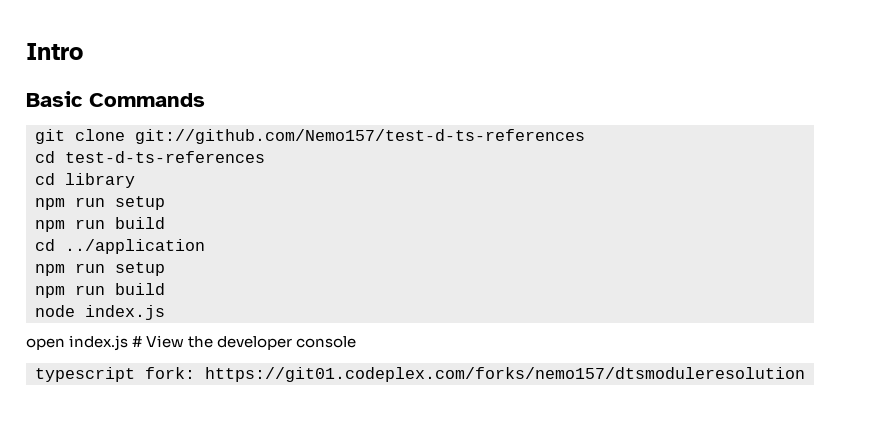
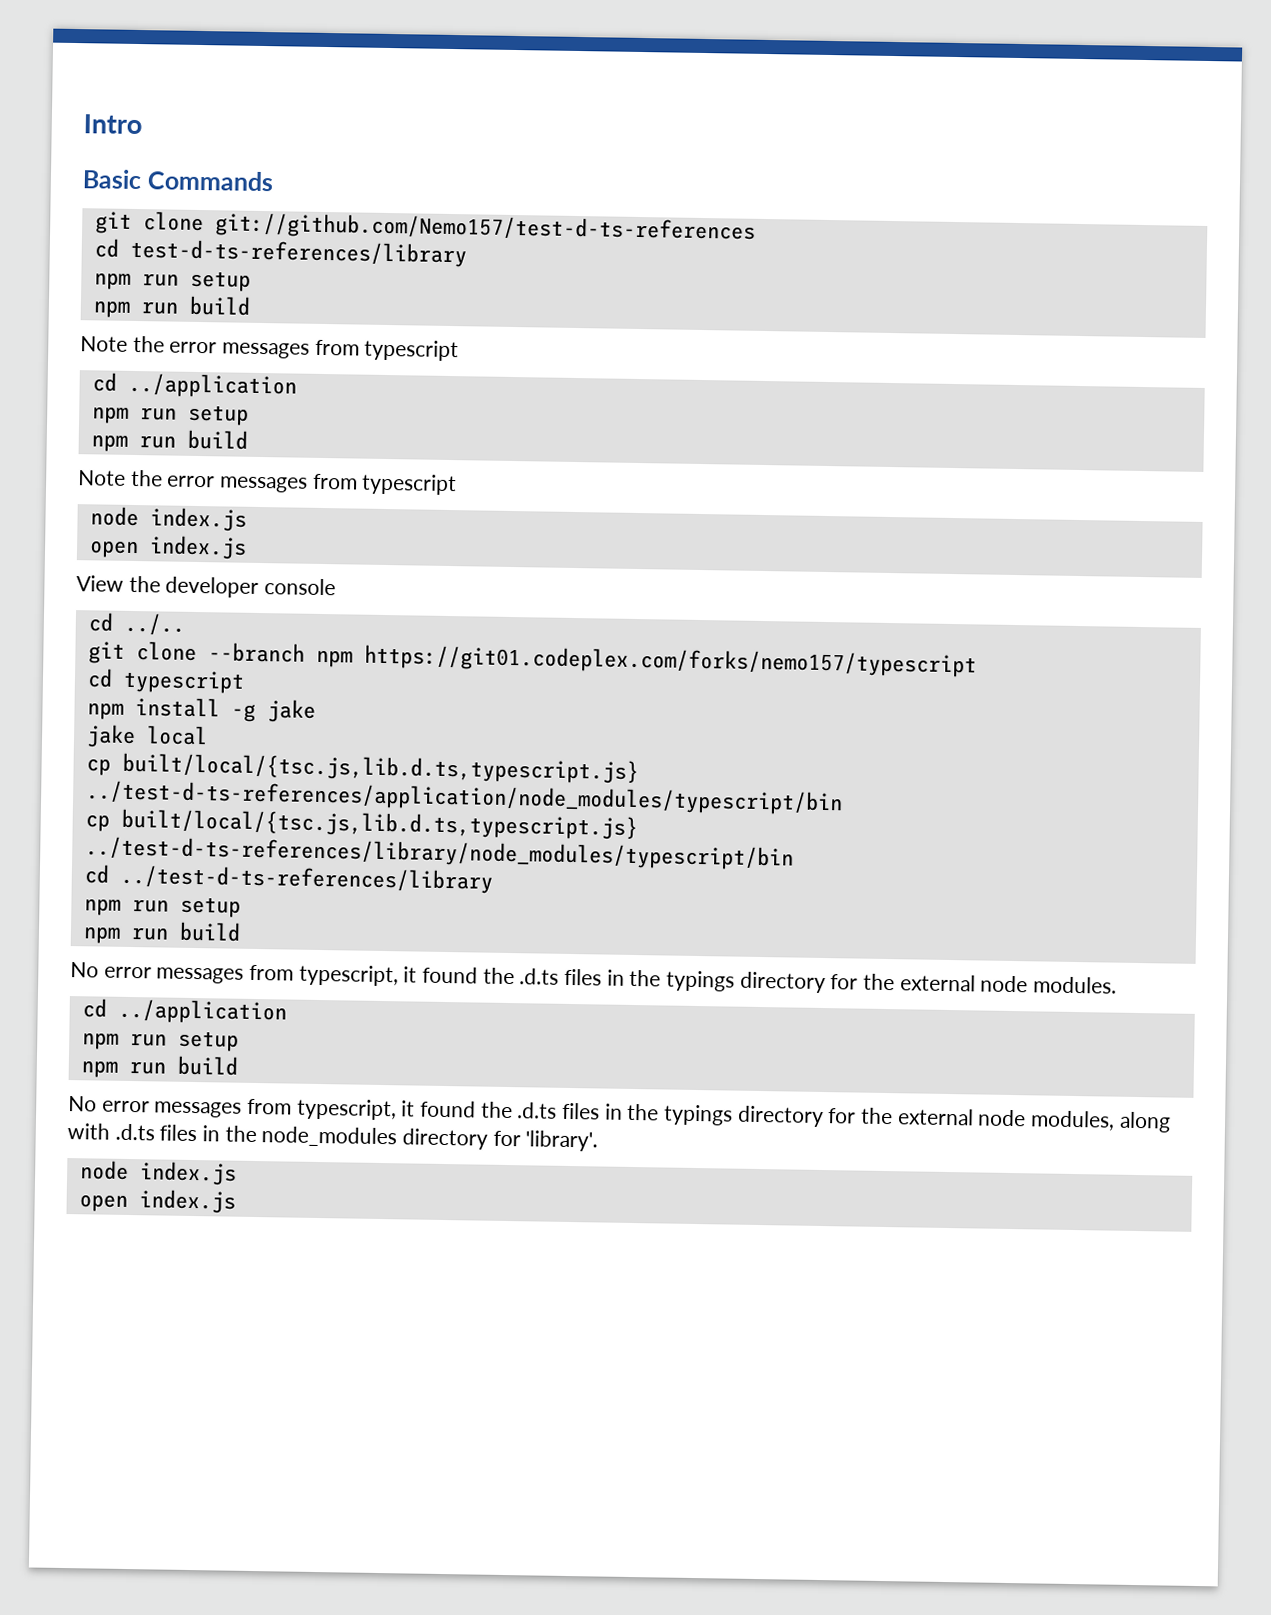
- cd test-d-ts-references
- cd library
+ cd test-d-ts-references/library
  npm run setup
  npm run build
+ Note the error messages from typescript
  cd ../application
  npm run setup
  npm run build
+ Note the error messages from typescript
  node index.js
- open index.js # View the developer console
+ open index.js
+ View the developer console
- typescript fork: https://git01.codeplex.com/forks/nemo157/dtsmoduleresolution
+ cd ../..
+ git clone --branch npm https://git01.codeplex.com/forks/nemo157/typescript
+ cd typescript
+ npm install -g jake
+ jake local
+ cp built/local/{tsc.js,lib.d.ts,typescript.js} ../test-d-ts-references/application/node_modules/typescript/bin
+ cp built/local/{tsc.js,lib.d.ts,typescript.js} ../test-d-ts-references/library/node_modules/typescript/bin
+ cd ../test-d-ts-references/library
+ npm run setup
+ npm run build
+ No error messages from typescript, it found the .d.ts files in the typings directory for the external node modules.
+ cd ../application
+ npm run setup
+ npm run build
+ No error messages from typescript, it found the .d.ts files in the typings directory for the external node modules, along with .d.ts files in the node_modules directory for 'library'.
+ node index.js
+ open index.js

